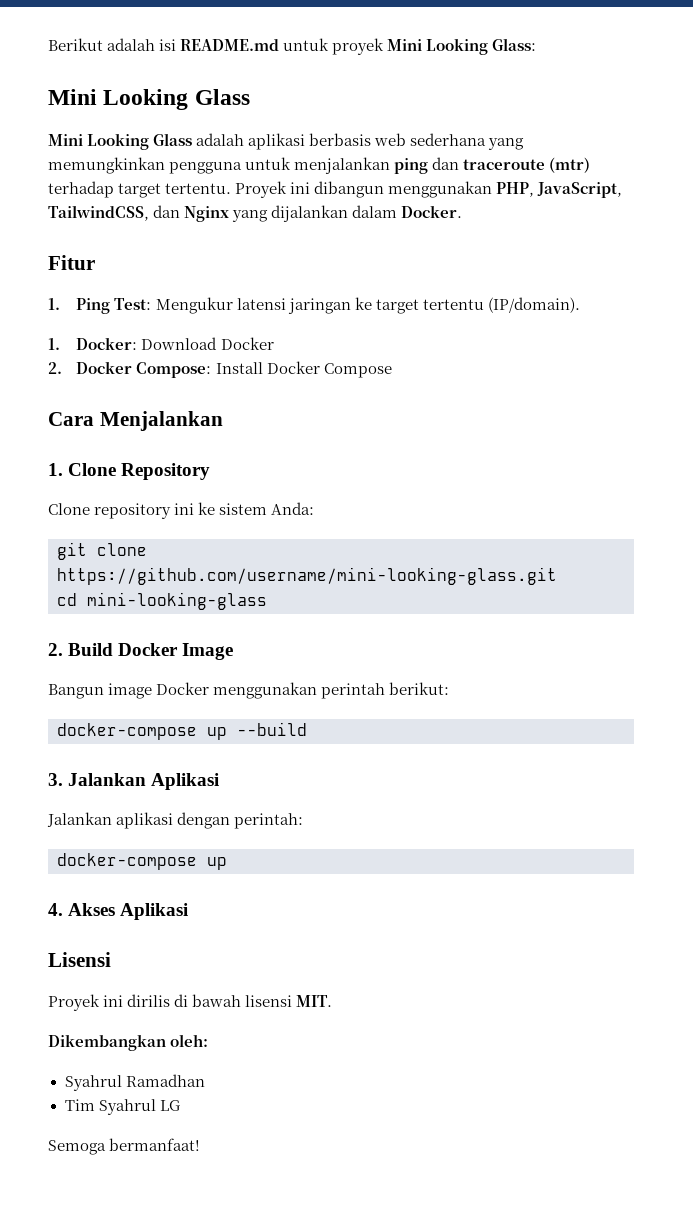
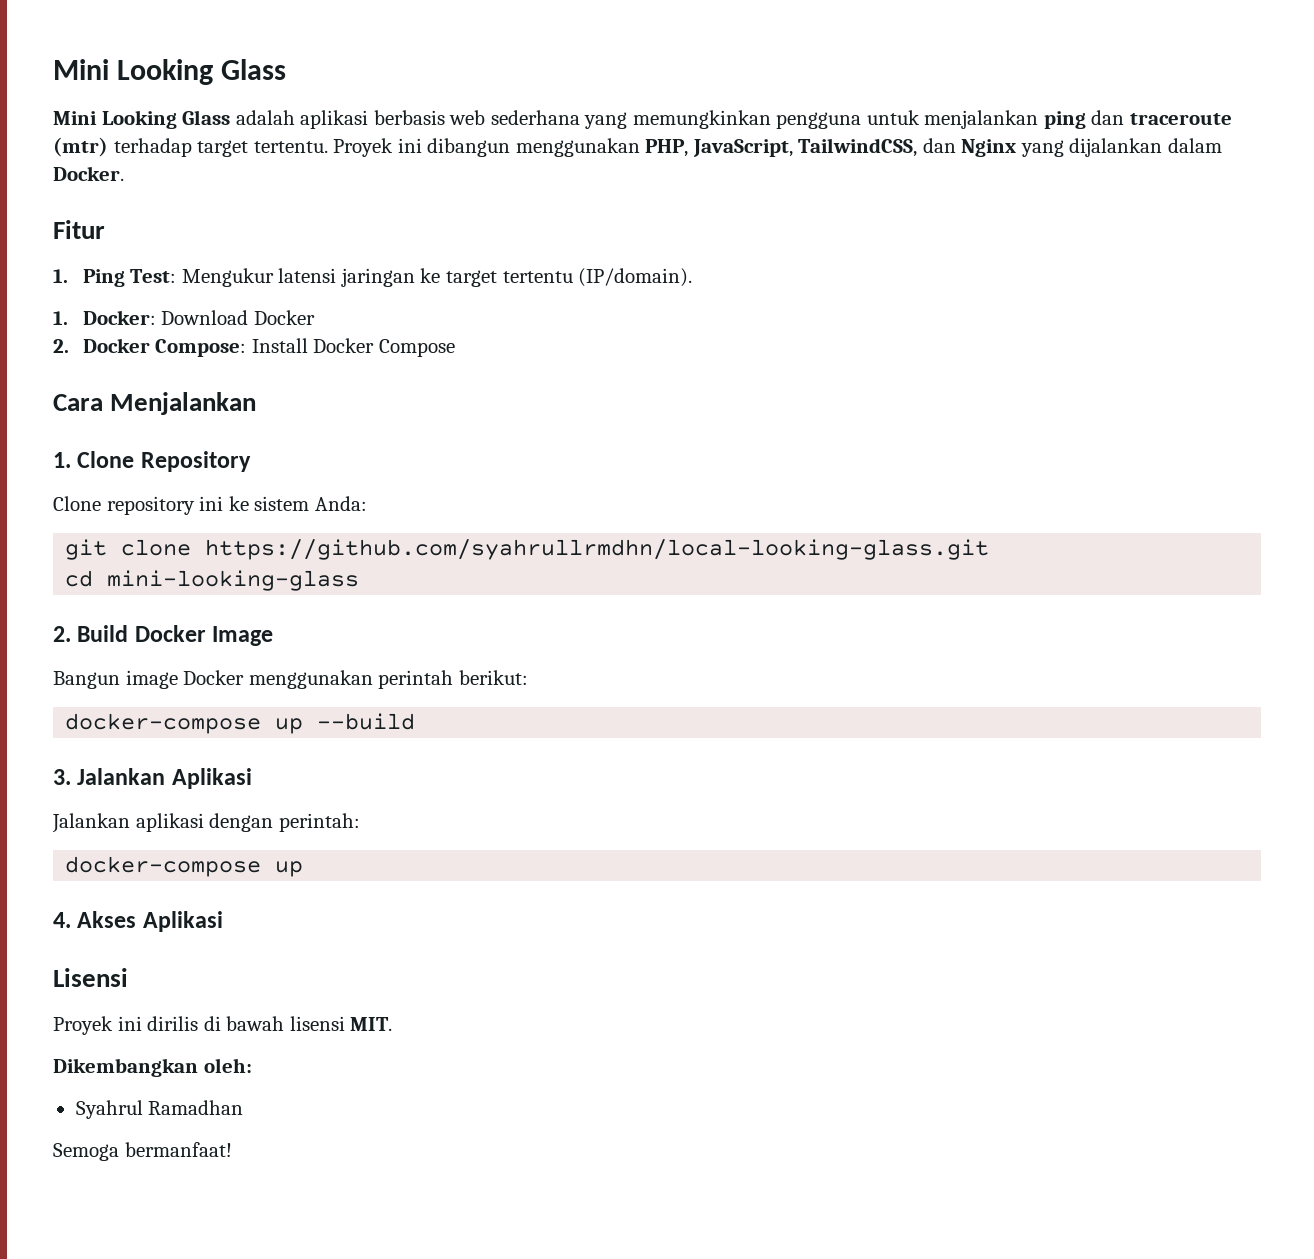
- Berikut adalah isi README.md untuk proyek Mini Looking Glass:
- git clone https://github.com/username/mini-looking-glass.git
+ git clone https://github.com/syahrullrmdhn/local-looking-glass.git
- Tim Syahrul LG

